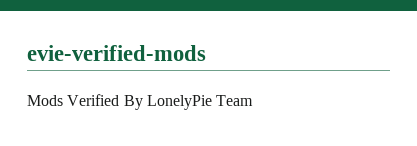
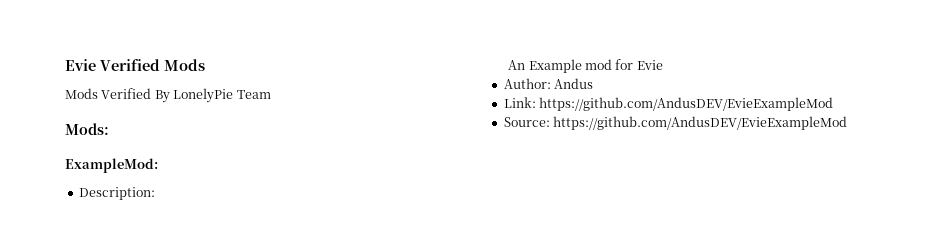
- evie-verified-mods
+ Evie Verified Mods
+ Mods:
+ ExampleMod:
+ Description:
+ An Example mod for Evie
+ Author: Andus
+ Link: https://github.com/AndusDEV/EvieExampleMod
+ Source: https://github.com/AndusDEV/EvieExampleMod

